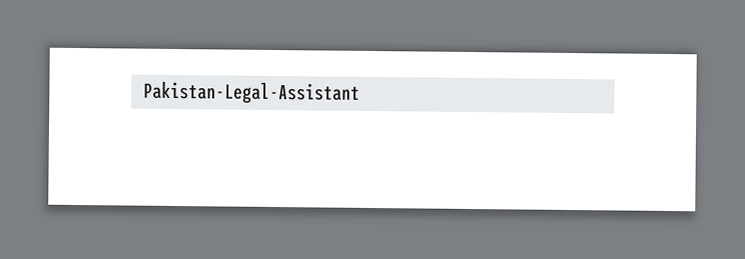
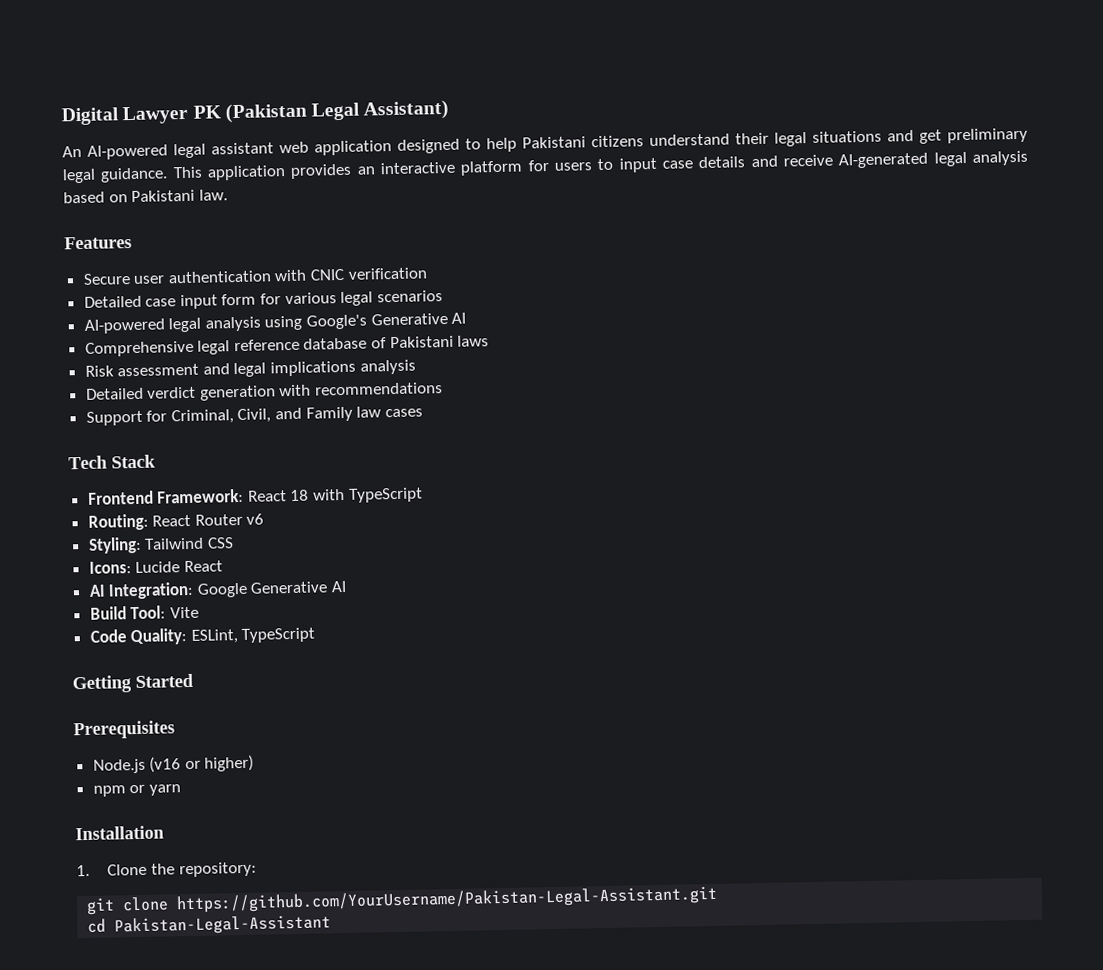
- Pakistan-Legal-Assistant
+ Digital Lawyer PK (Pakistan Legal Assistant)
+ An AI-powered legal assistant web application designed to help Pakistani citizens understand their legal situations and get preliminary legal guidance. This application provides an interactive platform for users to input case details and receive AI-generated legal analysis based on Pakistani law.
+ Features
+ Secure user authentication with CNIC verification
+ Detailed case input form for various legal scenarios
+ AI-powered legal analysis using Google's Generative AI
+ Comprehensive legal reference database of Pakistani laws
+ Risk assessment and legal implications analysis
+ Detailed verdict generation with recommendations
+ Support for Criminal, Civil, and Family law cases
+ Tech Stack
+ Frontend Framework: React 18 with TypeScript
+ Routing: React Router v6
+ Styling: Tailwind CSS
+ Icons: Lucide React
+ AI Integration: Google Generative AI
+ Build Tool: Vite
+ Code Quality: ESLint, TypeScript
+ Getting Started
+ Prerequisites
+ Node.js (v16 or higher)
+ npm or yarn
+ Installation
+ 1. Clone the repository:
+ git clone https://github.com/YourUsername/Pakistan-Legal-Assistant.git
+ cd Pakistan-Legal-Assistant

